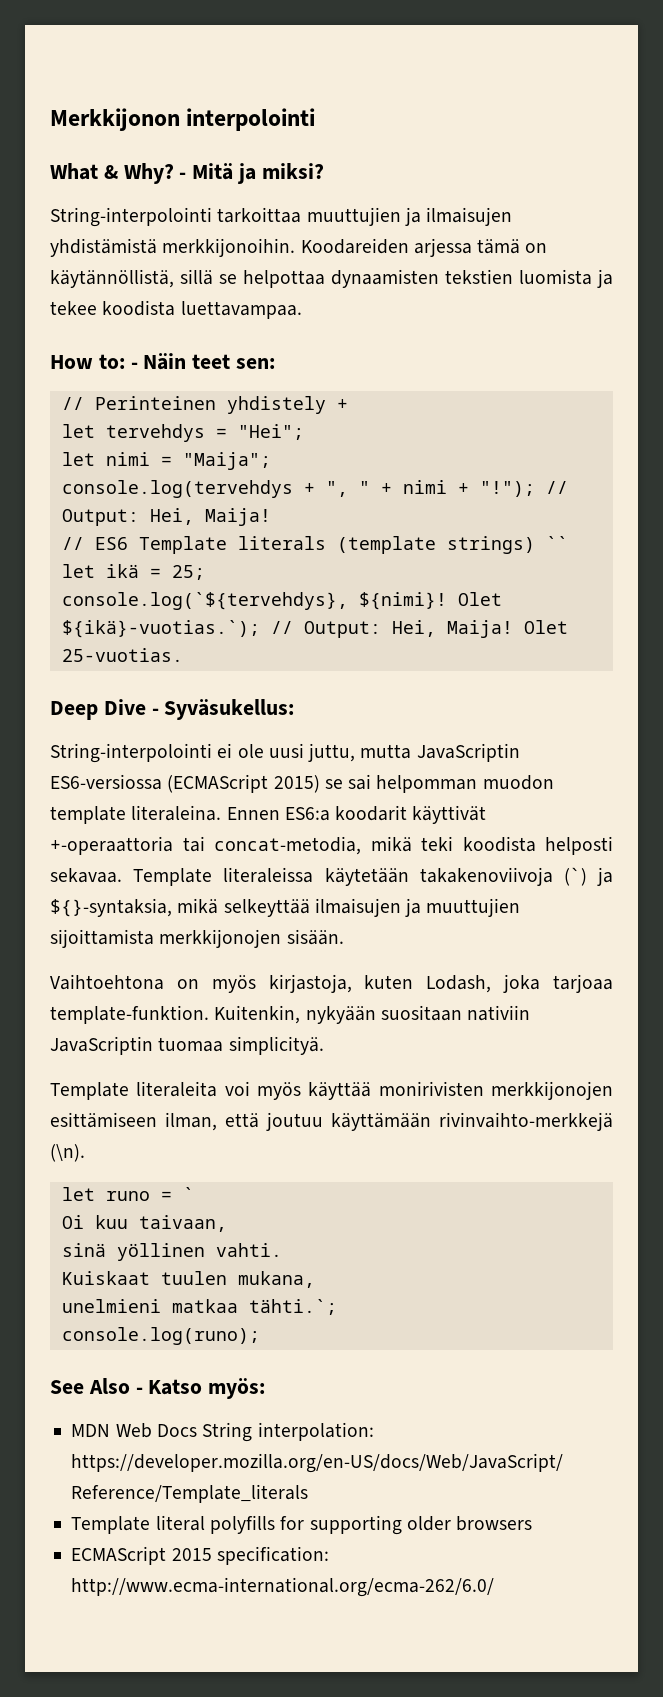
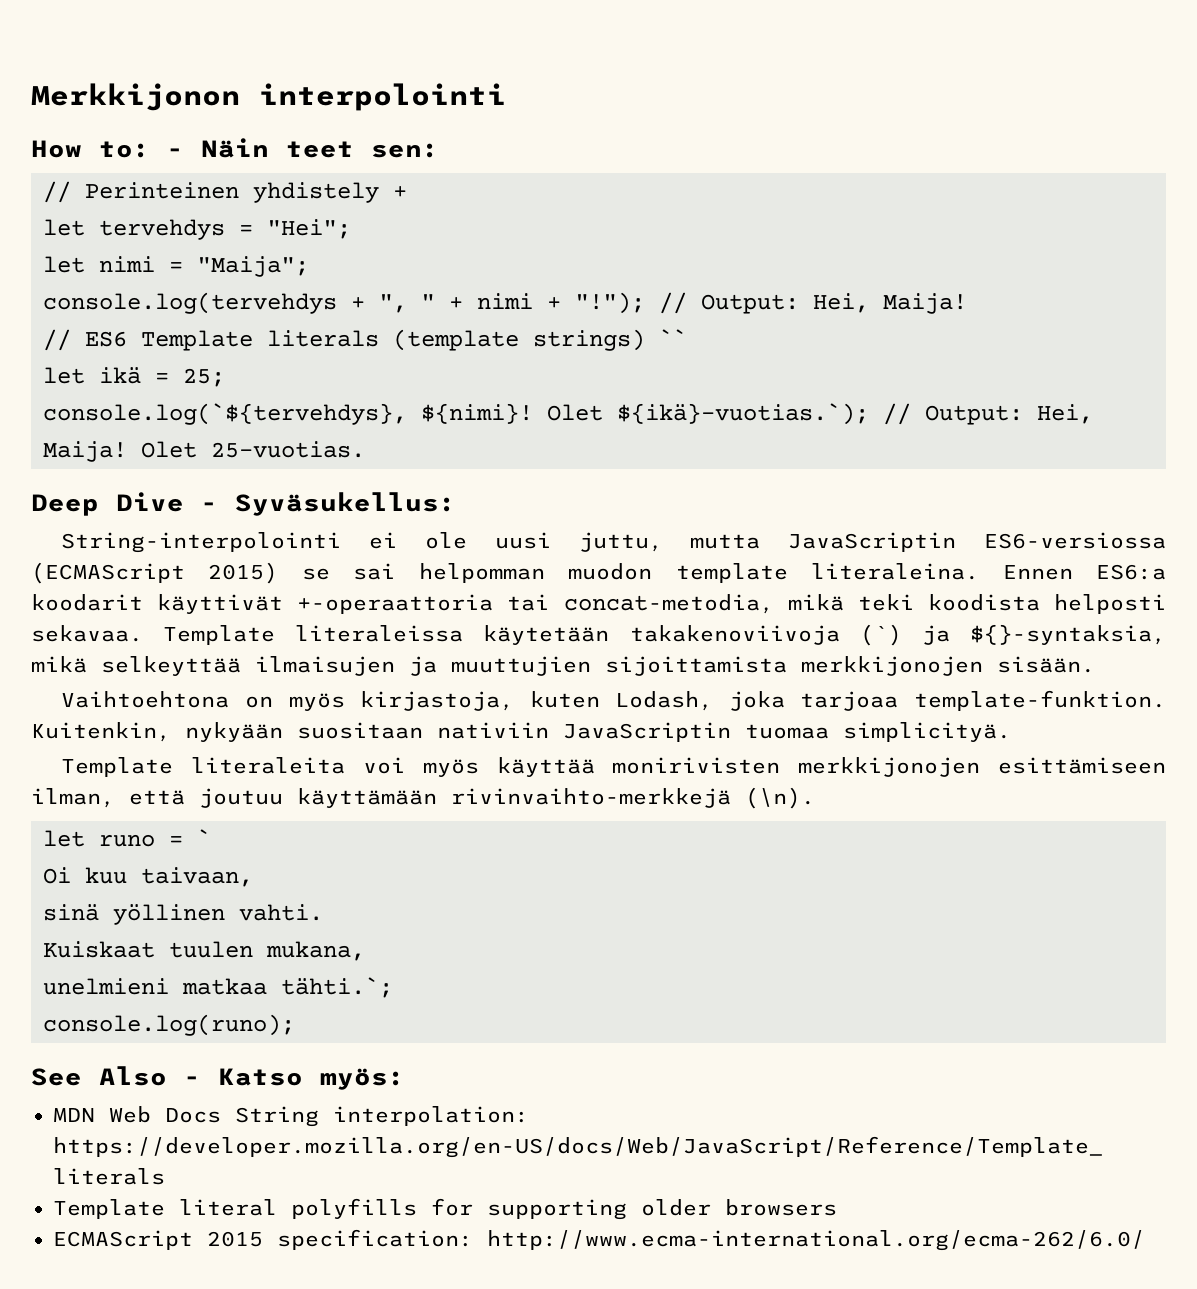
- What & Why? - Mitä ja miksi?
- String-interpolointi tarkoittaa muuttujien ja ilmaisujen yhdistämistä merkkijonoihin. Koodareiden arjessa tämä on käytännöllistä, sillä se helpottaa dynaamisten tekstien luomista ja tekee koodista luettavampaa.

